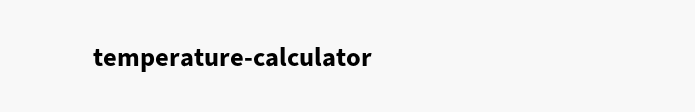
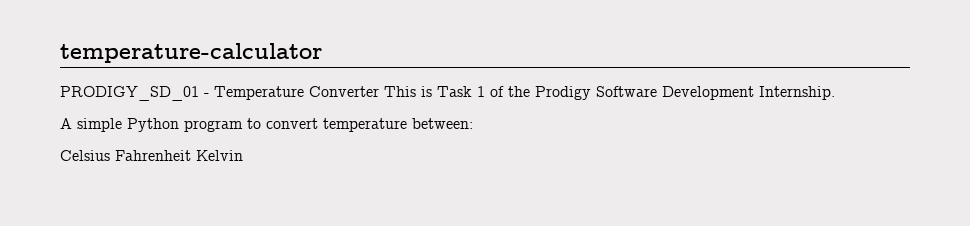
+ PRODIGY_SD_01 - Temperature Converter This is Task 1 of the Prodigy Software Development Internship.
+ A simple Python program to convert temperature between:
+ Celsius Fahrenheit Kelvin

